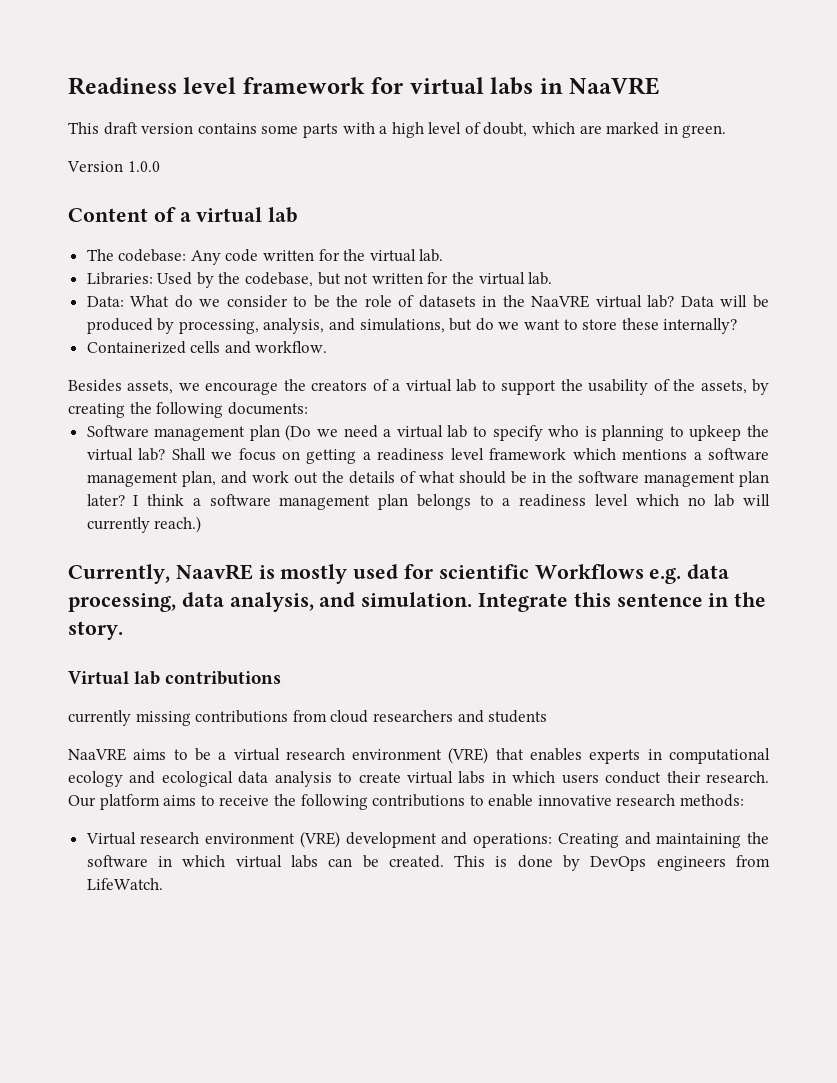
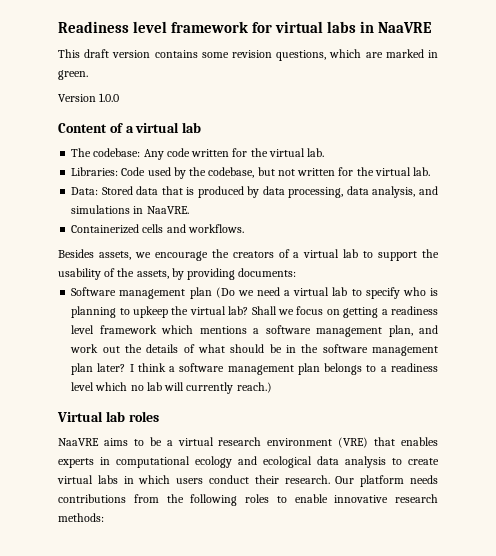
- This draft version contains some parts with a high level of doubt, which are marked in green.
+ This draft version contains some revision questions, which are marked in green.
- Libraries: Used by the codebase, but not written for the virtual lab.
+ Libraries: Code used by the codebase, but not written for the virtual lab.
- Data: What do we consider to be the role of datasets in the NaaVRE virtual lab? Data will be produced by processing, analysis, and simulations, but do we want to store these internally?
+ Data: Stored data that is produced by data processing, data analysis, and simulations in NaaVRE.
- Containerized cells and workflow.
+ Containerized cells and workflows.
- Besides assets, we encourage the creators of a virtual lab to support the usability of the assets, by creating the following documents:
+ Besides assets, we encourage the creators of a virtual lab to support the usability of the assets, by providing documents:
- Currently, NaavRE is mostly used for scientific Workflows e.g. data processing, data analysis, and simulation. Integrate this sentence in the story.
- Virtual lab contributions
- currently missing contributions from cloud researchers and students
+ Virtual lab roles
- Our platform aims to receive the following contributions to enable innovative research methods:
+ Our platform needs contributions from the following roles to enable innovative research methods:
- Virtual research environment (VRE) development and operations: Creating and maintaining the software in which virtual labs can be created. This is done by DevOps engineers from LifeWatch.

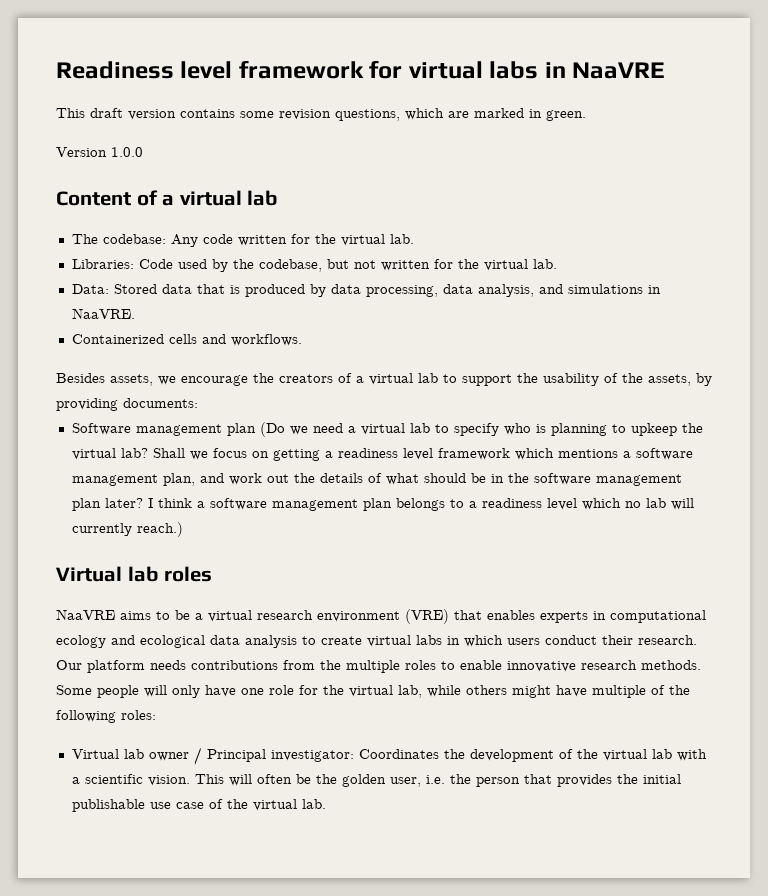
- Our platform needs contributions from the following roles to enable innovative research methods:
+ Our platform needs contributions from the multiple roles to enable innovative research methods. Some people will only have one role for the virtual lab, while others might have multiple of the following roles:
+ Virtual lab owner / Principal investigator: Coordinates the development of the virtual lab with a scientific vision. This will often be the golden user, i.e. the person that provides the initial publishable use case of the virtual lab.

